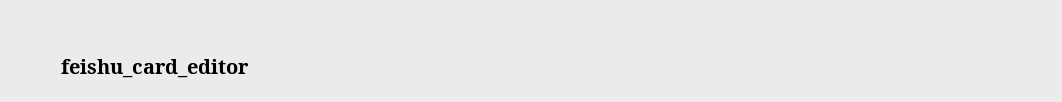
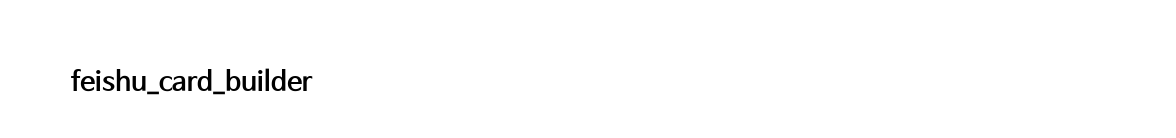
- feishu_card_editor
+ feishu_card_builder

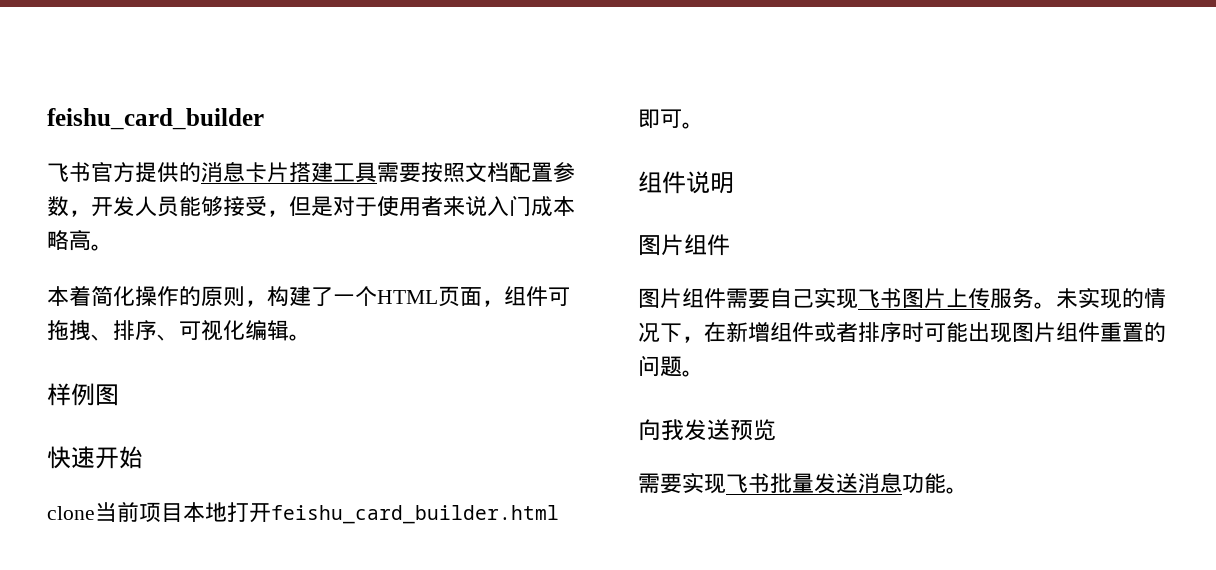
+ 飞书官方提供的消息卡片搭建工具需要按照文档配置参数，开发人员能够接受，但是对于使用者来说入门成本略高。
+ 本着简化操作的原则，构建了一个HTML页面，组件可拖拽、排序、可视化编辑。
+ 样例图
+ 快速开始
+ clone当前项目本地打开feishu_card_builder.html即可。
+ 组件说明
+ 图片组件
+ 图片组件需要自己实现飞书图片上传服务。未实现的情况下，在新增组件或者排序时可能出现图片组件重置的问题。
+ 向我发送预览
+ 需要实现飞书批量发送消息功能。

